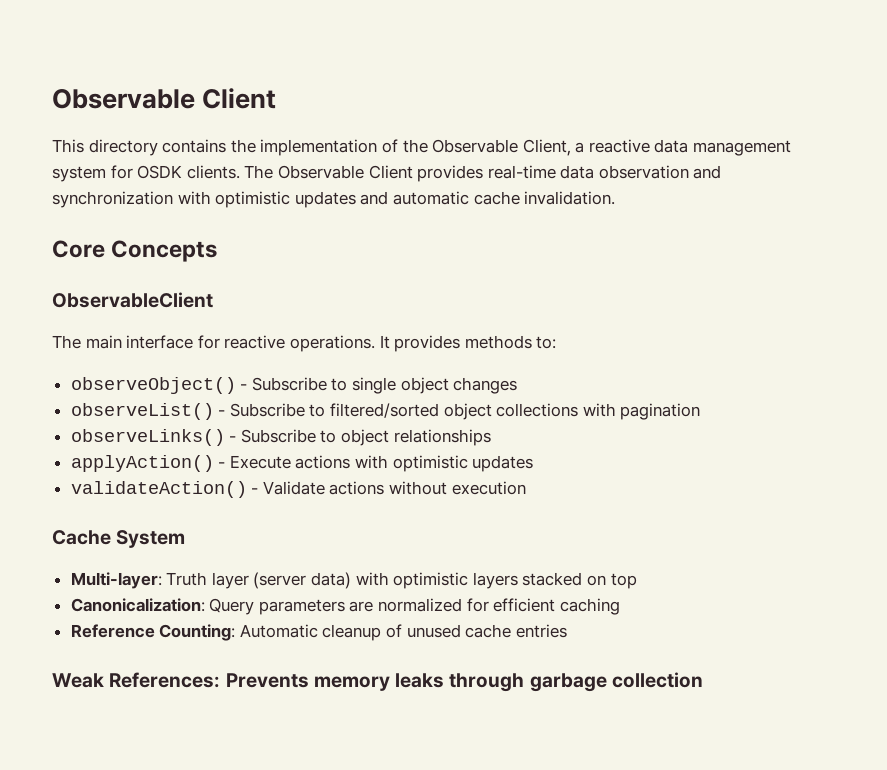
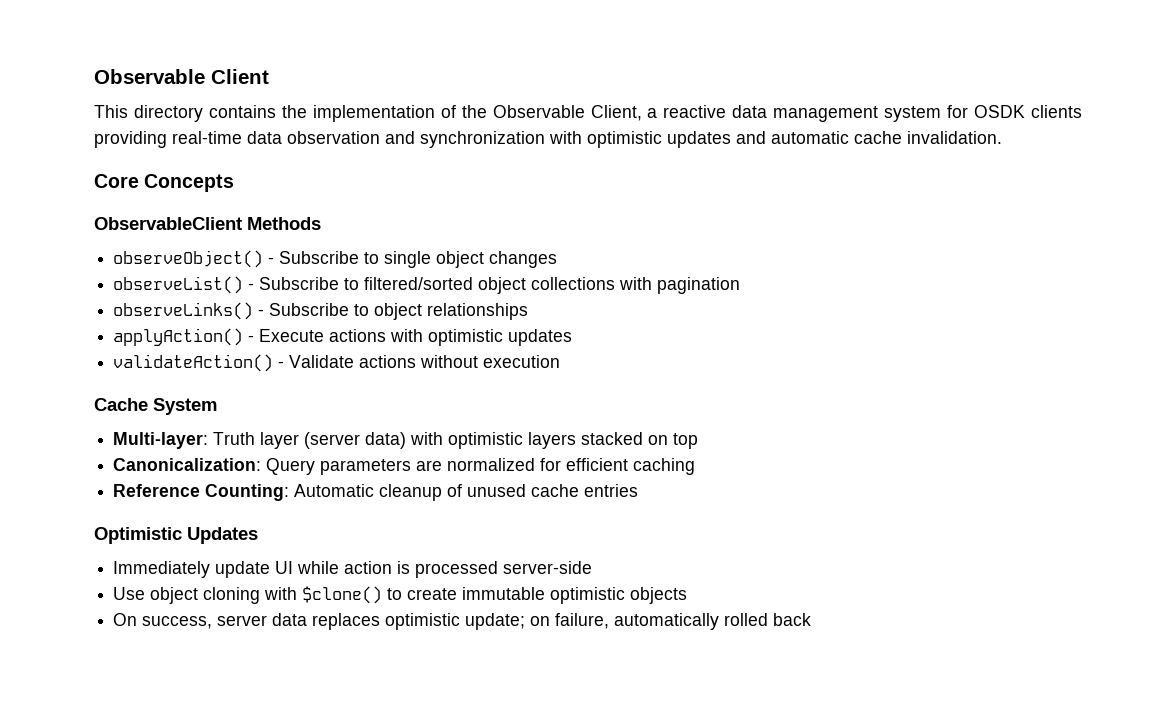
- This directory contains the implementation of the Observable Client, a reactive data management system for OSDK clients. The Observable Client provides real-time data observation and synchronization with optimistic updates and automatic cache invalidation.
+ This directory contains the implementation of the Observable Client, a reactive data management system for OSDK clients providing real-time data observation and synchronization with optimistic updates and automatic cache invalidation.
- ObservableClient
- The main interface for reactive operations. It provides methods to:
+ ObservableClient Methods
- Weak References: Prevents memory leaks through garbage collection
+ Optimistic Updates
+ Immediately update UI while action is processed server-side
+ Use object cloning with $clone() to create immutable optimistic objects
+ On success, server data replaces optimistic update; on failure, automatically rolled back

